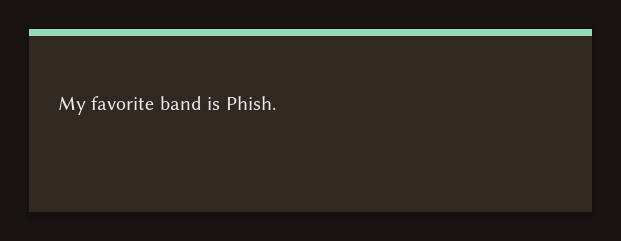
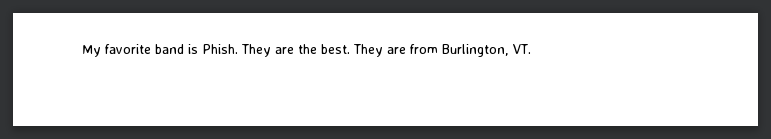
+ They are the best. They are from Burlington, VT.

